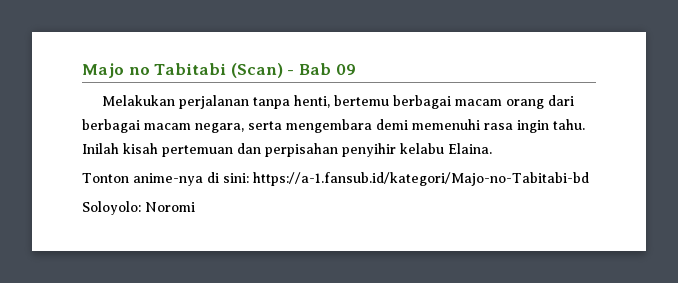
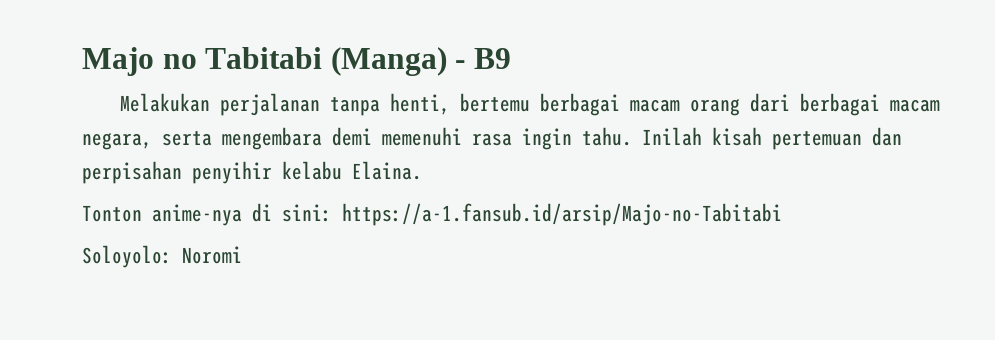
- Majo no Tabitabi (Scan) - Bab 09
+ Majo no Tabitabi (Manga) - B9
- Tonton anime-nya di sini: https://a-1.fansub.id/kategori/Majo-no-Tabitabi-bd
+ Tonton anime-nya di sini: https://a-1.fansub.id/arsip/Majo-no-Tabitabi

